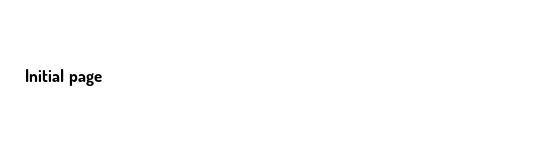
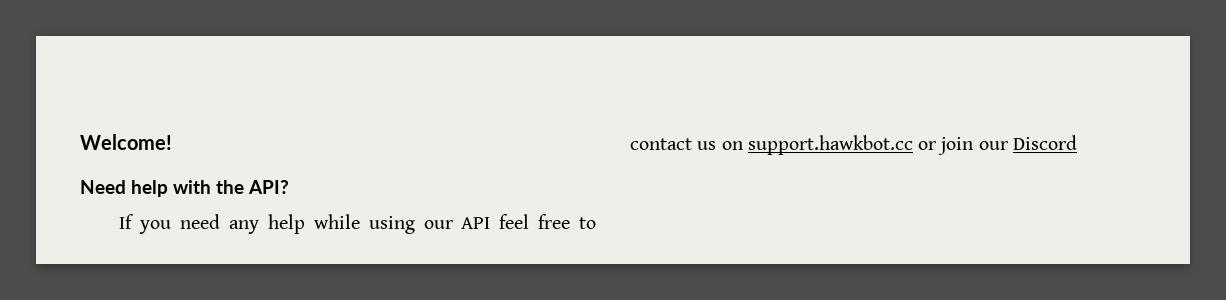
- Initial page
+ Welcome!
+ Need help with the API?
+ If you need any help while using our API feel free to contact us on support.hawkbot.cc or join our Discord

